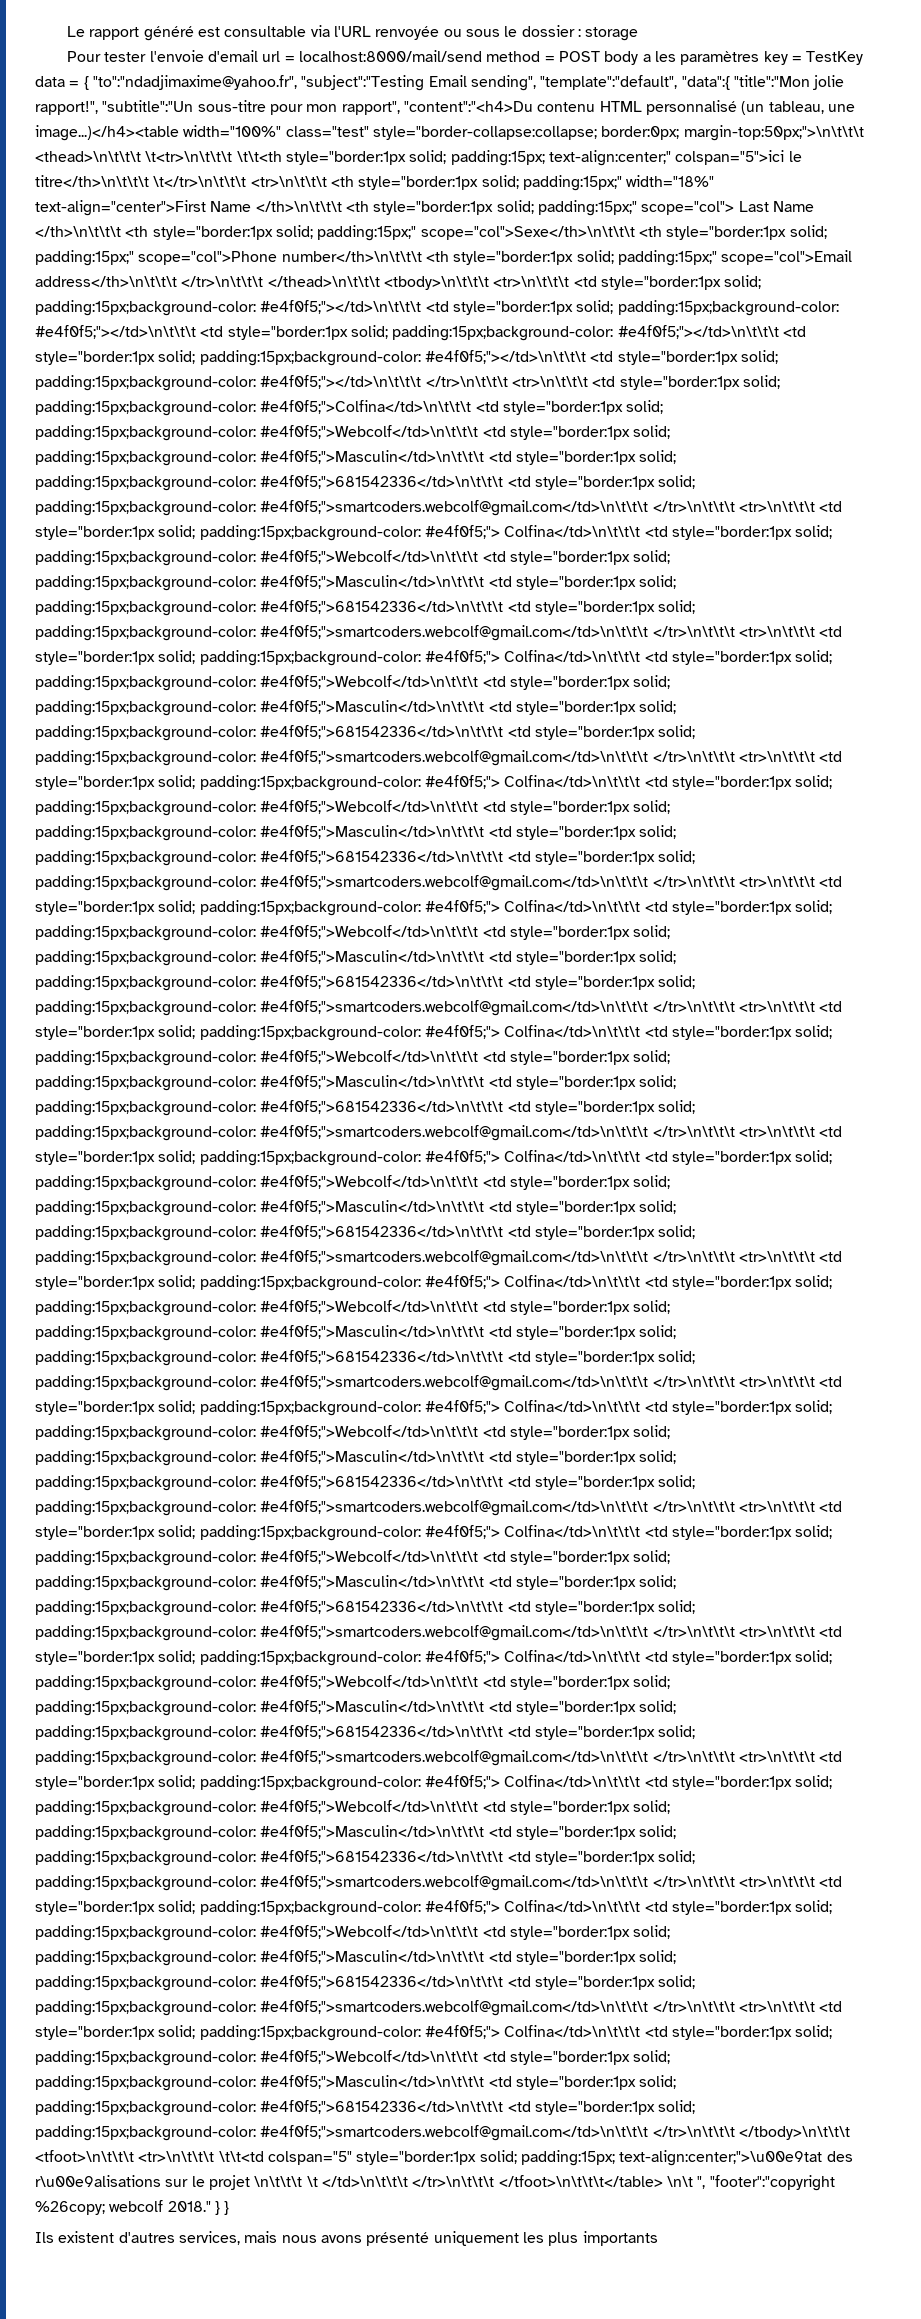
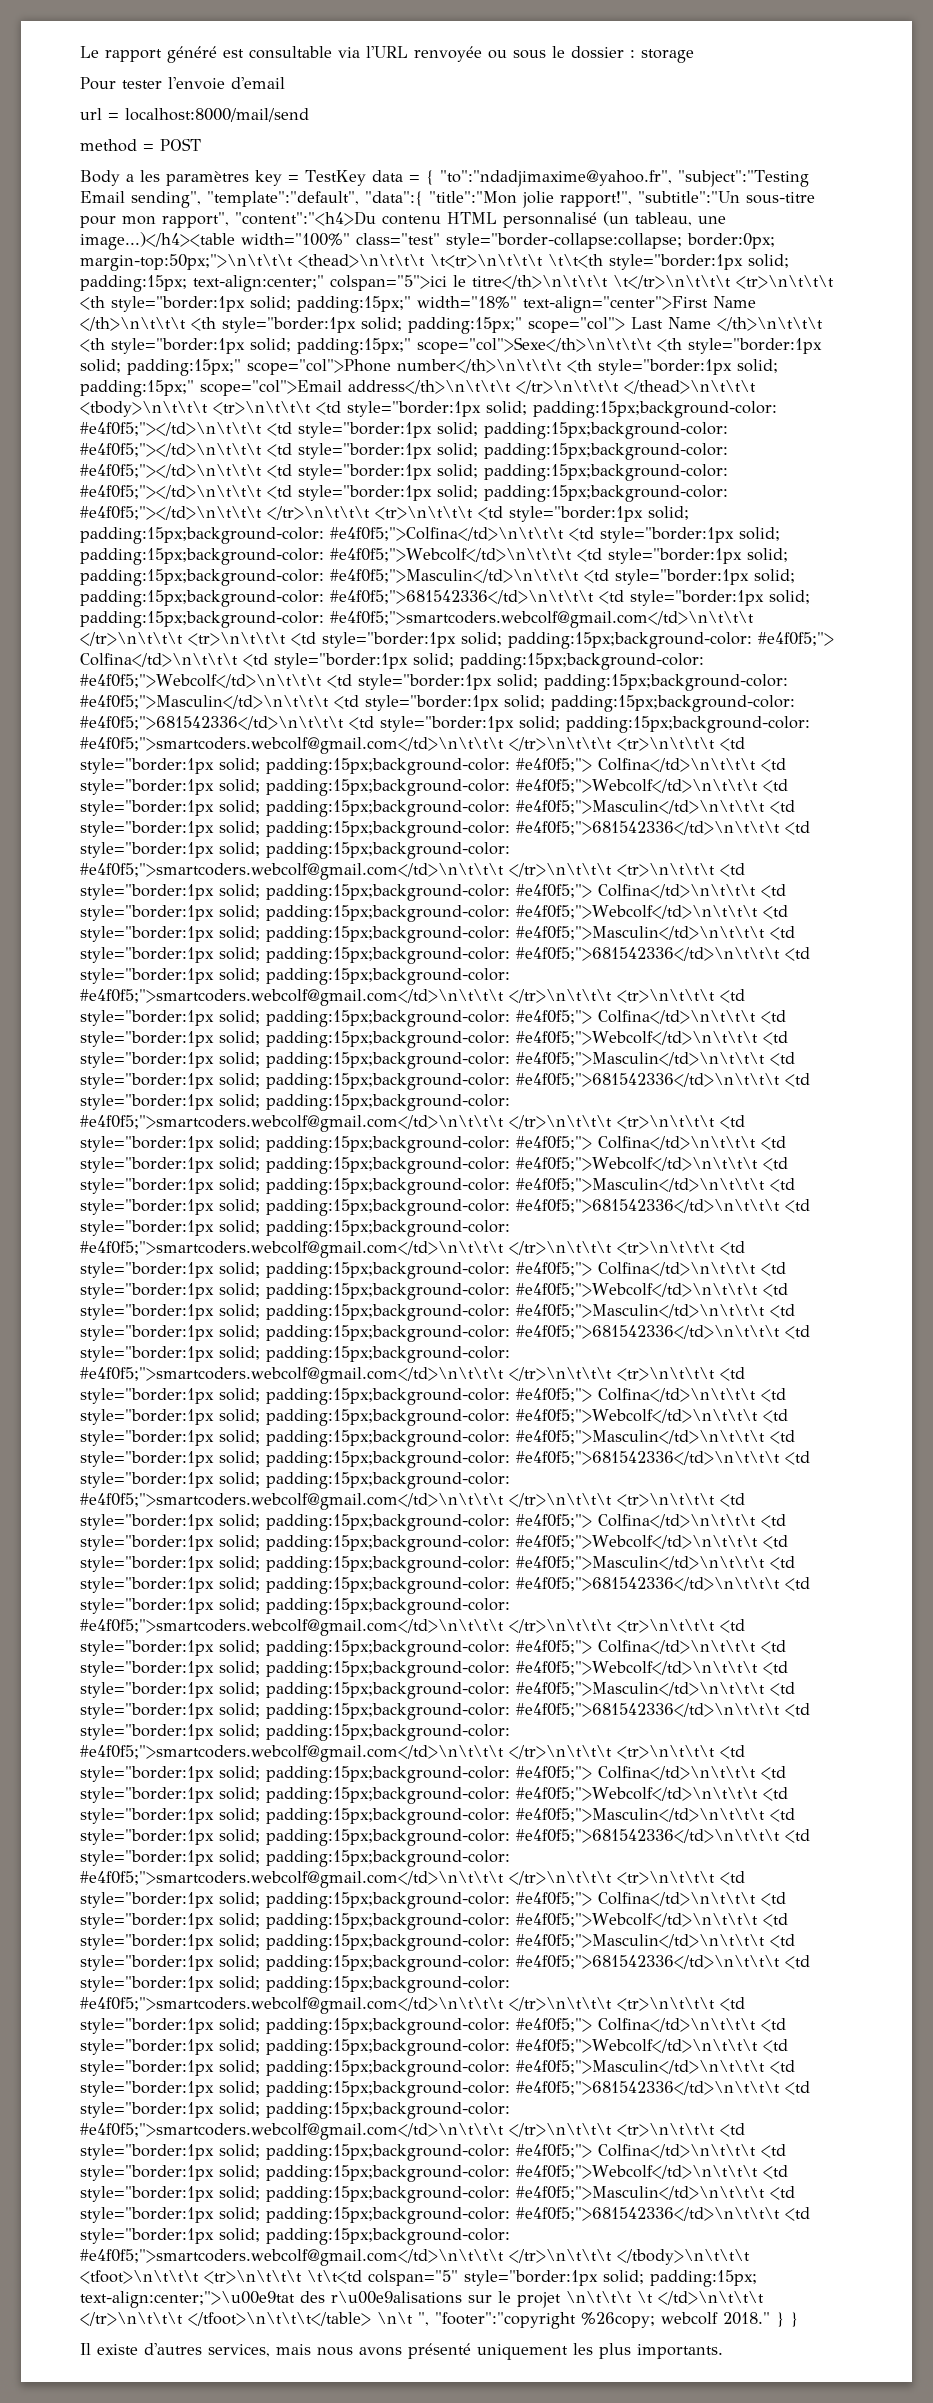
- Pour tester l'envoie d'email url = localhost:8000/mail/send method = POST body a les paramètres key = TestKey data = { "to":"ndadjimaxime@yahoo.fr", "subject":"Testing Email sending", "template":"default", "data":{ "title":"Mon jolie rapport!", "subtitle":"Un sous-titre pour mon rapport", "content":"<h4>Du contenu HTML personnalisé (un tableau, une image...)</h4><table width="100%" class="test" style="border-collapse:collapse;
+ Pour tester l'envoie d'email
+ url = localhost:8000/mail/send
+ method = POST
+ Body a les paramètres key = TestKey data = { "to":"ndadjimaxime@yahoo.fr", "subject":"Testing Email sending", "template":"default", "data":{ "title":"Mon jolie rapport!", "subtitle":"Un sous-titre pour mon rapport", "content":"<h4>Du contenu HTML personnalisé (un tableau, une image...)</h4><table width="100%" class="test" style="border-collapse:collapse;
- Ils existent d'autres services, mais nous avons présenté uniquement les plus importants
+ Il existe d'autres services, mais nous avons présenté uniquement les plus importants.

